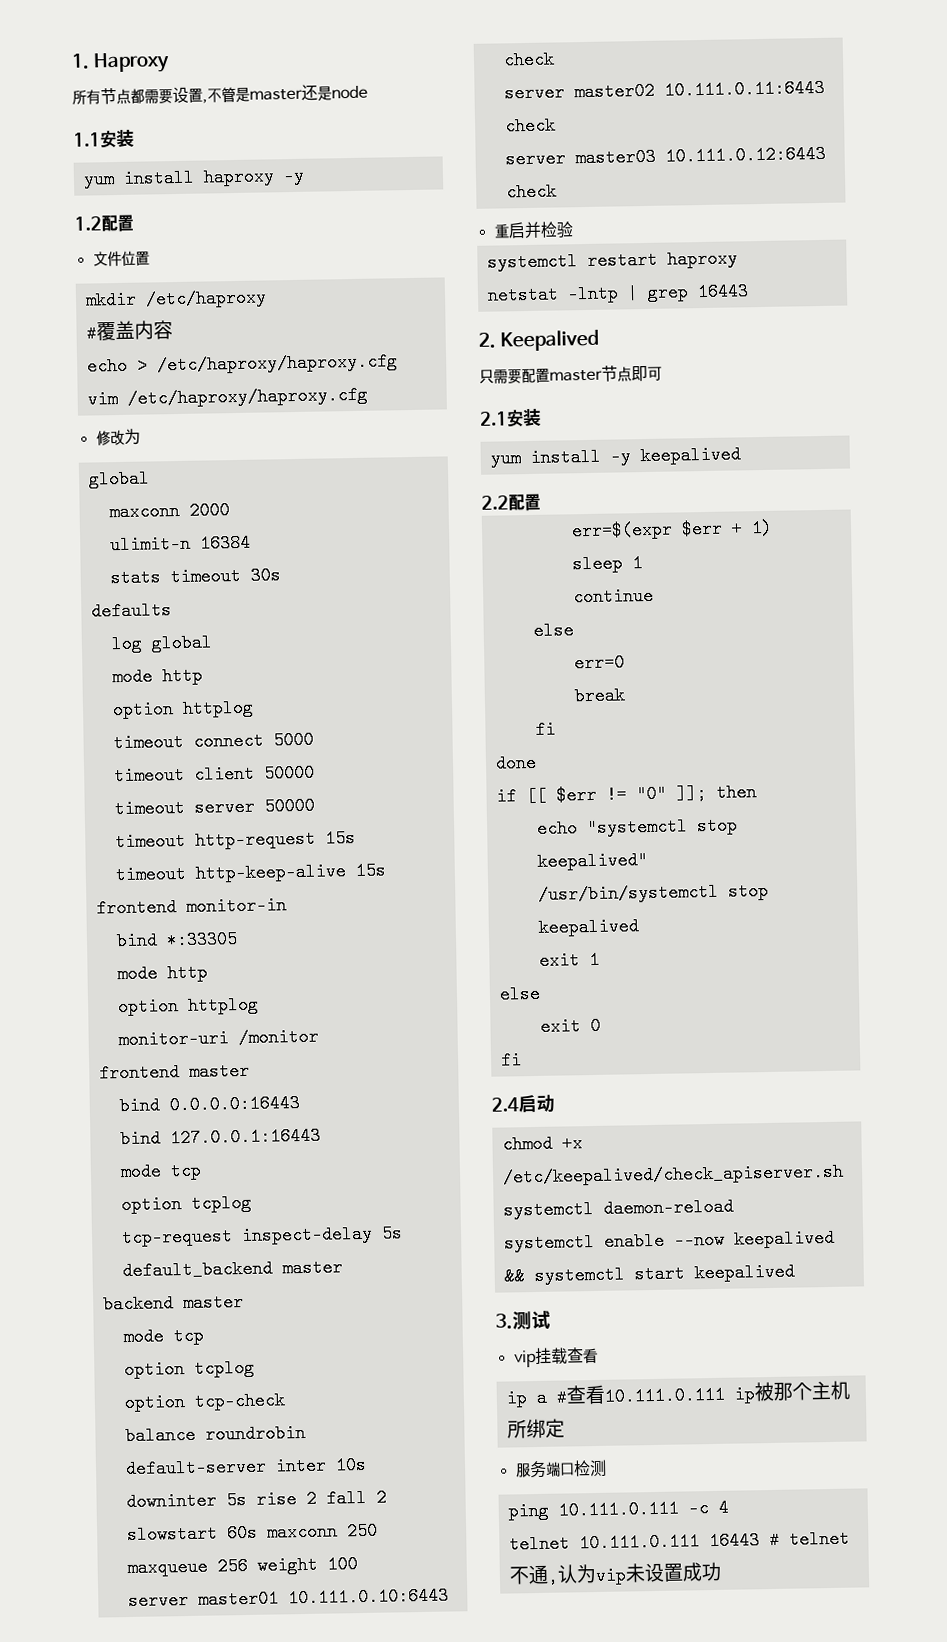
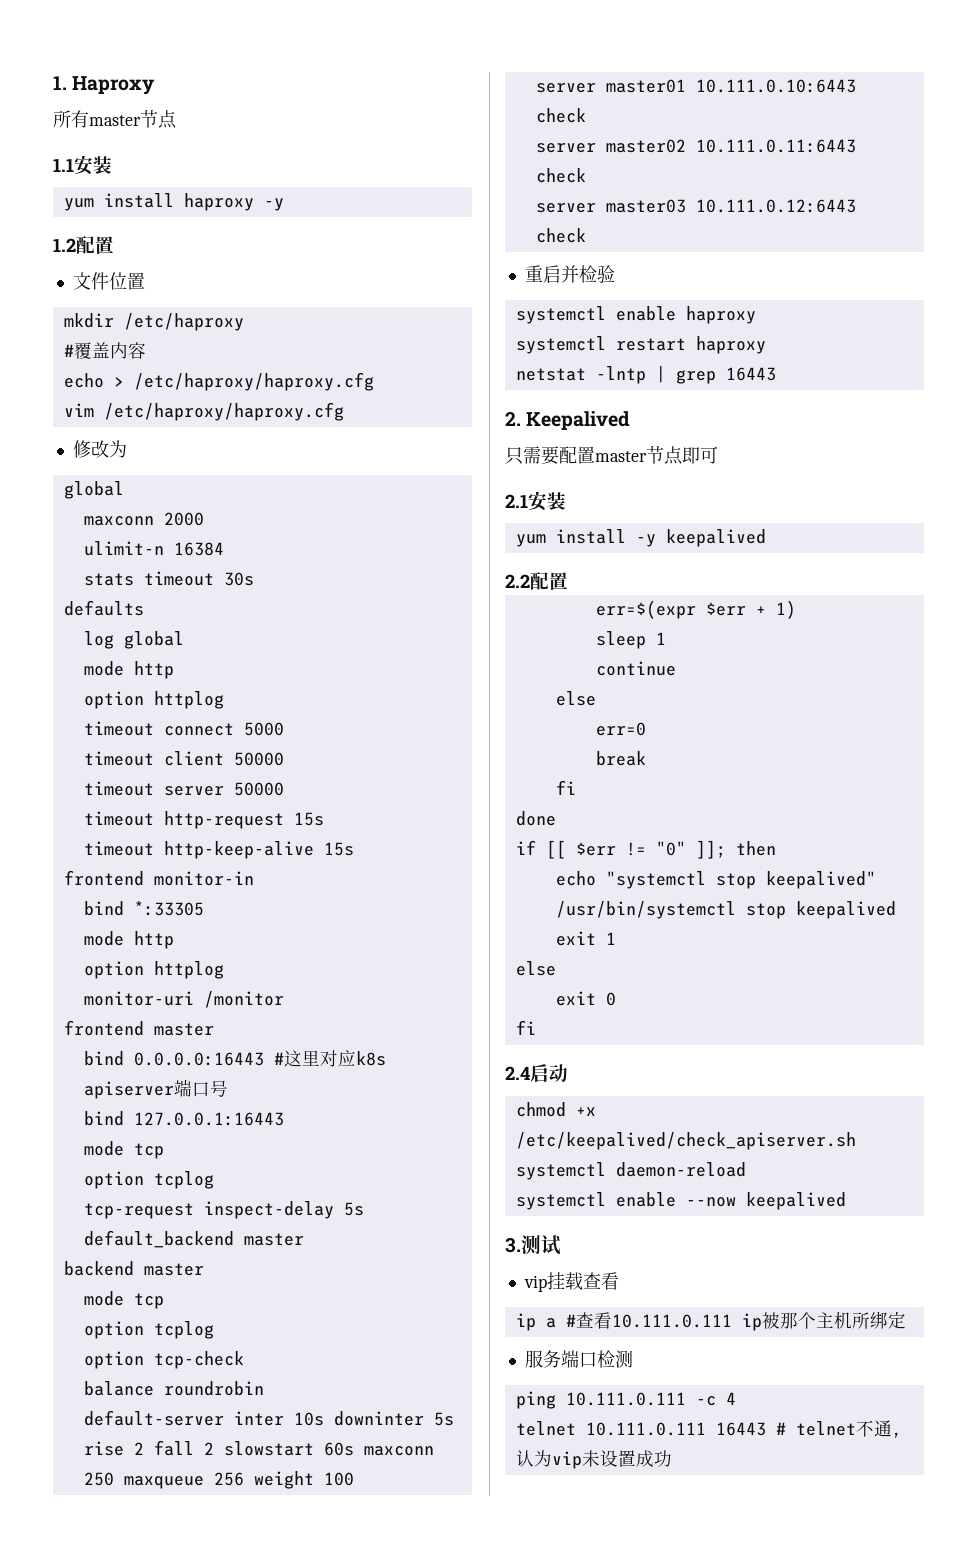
- 所有节点都需要设置,不管是master还是node
+ 所有master节点
- bind 0.0.0.0:16443
+ bind 0.0.0.0:16443 #这里对应k8s apiserver端口号
+ systemctl enable haproxy
- systemctl enable --now keepalived && systemctl start keepalived
+ systemctl enable --now keepalived

